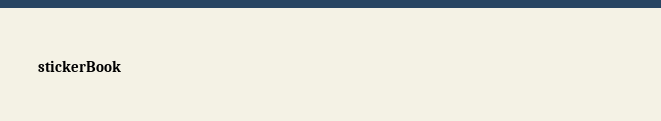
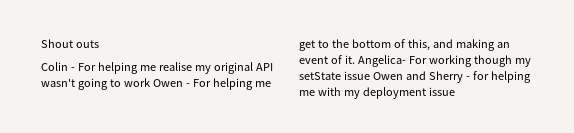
- stickerBook
+ Shout outs
+ Colin - For helping me realise my original API wasn't going to work Owen - For helping me get to the bottom of this, and making an event of it. Angelica- For working though my setState issue Owen and Sherry - for helping me with my deployment issue

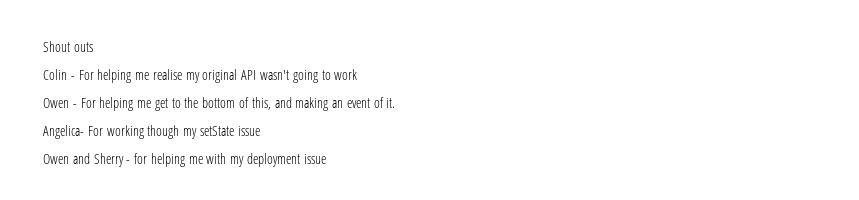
- Colin - For helping me realise my original API wasn't going to work Owen - For helping me get to the bottom of this, and making an event of it. Angelica- For working though my setState issue Owen and Sherry - for helping me with my deployment issue
+ Colin - For helping me realise my original API wasn't going to work
+ Owen - For helping me get to the bottom of this, and making an event of it.
+ Angelica- For working though my setState issue
+ Owen and Sherry - for helping me with my deployment issue

